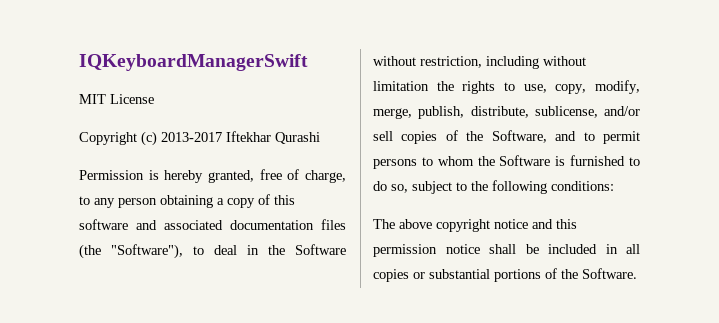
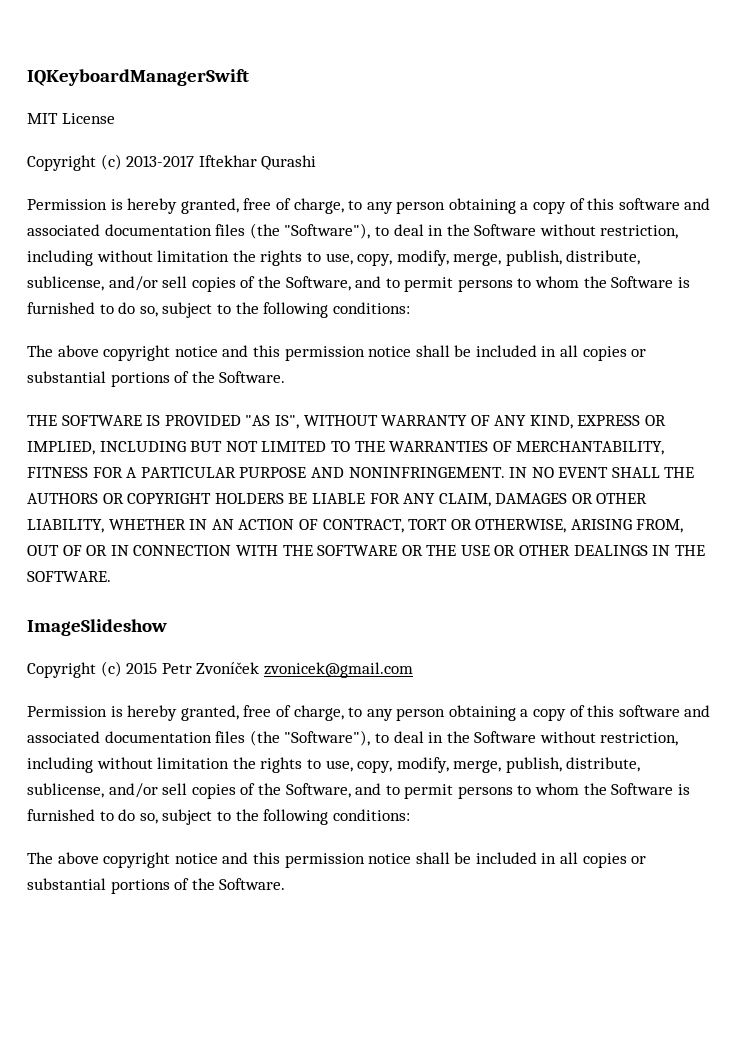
+ THE SOFTWARE IS PROVIDED "AS IS", WITHOUT WARRANTY OF ANY KIND, EXPRESS OR IMPLIED, INCLUDING BUT NOT LIMITED TO THE WARRANTIES OF MERCHANTABILITY, FITNESS FOR A PARTICULAR PURPOSE AND NONINFRINGEMENT. IN NO EVENT SHALL THE AUTHORS OR COPYRIGHT HOLDERS BE LIABLE FOR ANY CLAIM, DAMAGES OR OTHER LIABILITY, WHETHER IN AN ACTION OF CONTRACT, TORT OR OTHERWISE, ARISING FROM, OUT OF OR IN CONNECTION WITH THE SOFTWARE OR THE USE OR OTHER DEALINGS IN THE SOFTWARE.
+ ImageSlideshow
+ Copyright (c) 2015 Petr Zvoníček zvonicek@gmail.com
+ Permission is hereby granted, free of charge, to any person obtaining a copy of this software and associated documentation files (the "Software"), to deal in the Software without restriction, including without limitation the rights to use, copy, modify, merge, publish, distribute, sublicense, and/or sell copies of the Software, and to permit persons to whom the Software is furnished to do so, subject to the following conditions:
+ The above copyright notice and this permission notice shall be included in all copies or substantial portions of the Software.

